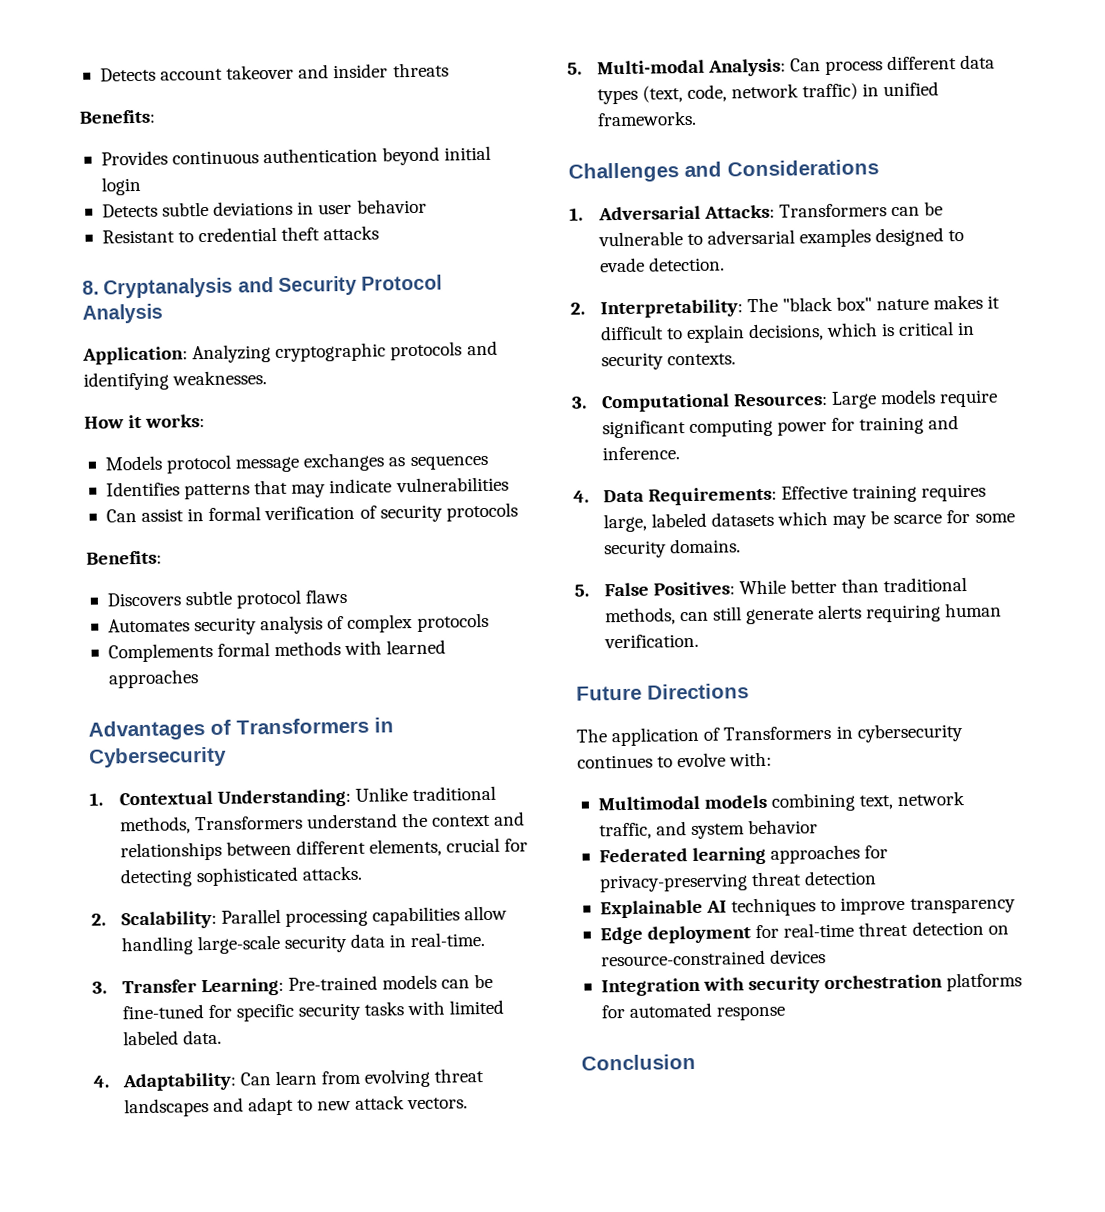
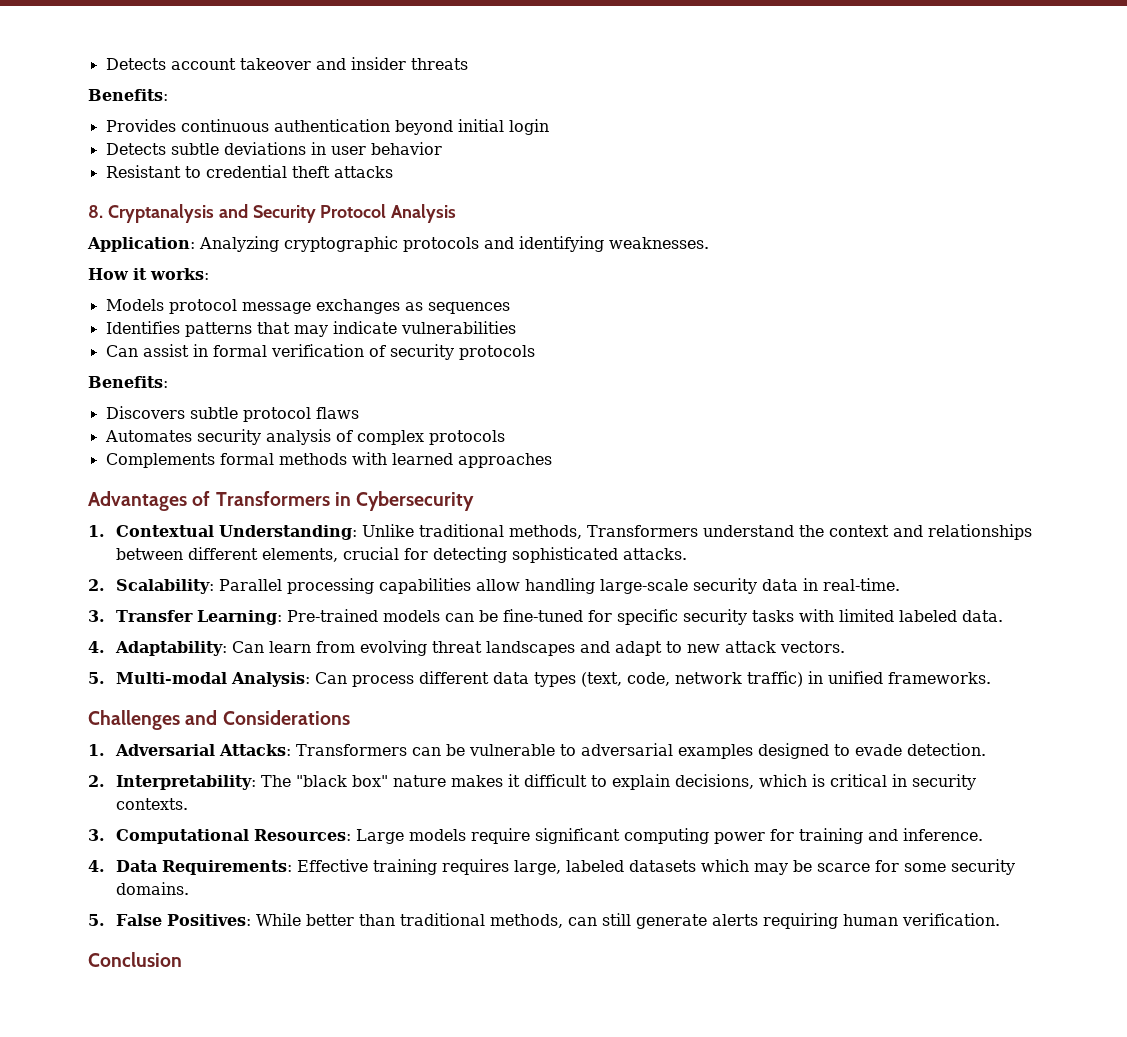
- Future Directions
- The application of Transformers in cybersecurity continues to evolve with:
- Multimodal models combining text, network traffic, and system behavior
- Federated learning approaches for privacy-preserving threat detection
- Explainable AI techniques to improve transparency
- Edge deployment for real-time threat detection on resource-constrained devices
- Integration with security orchestration platforms for automated response

